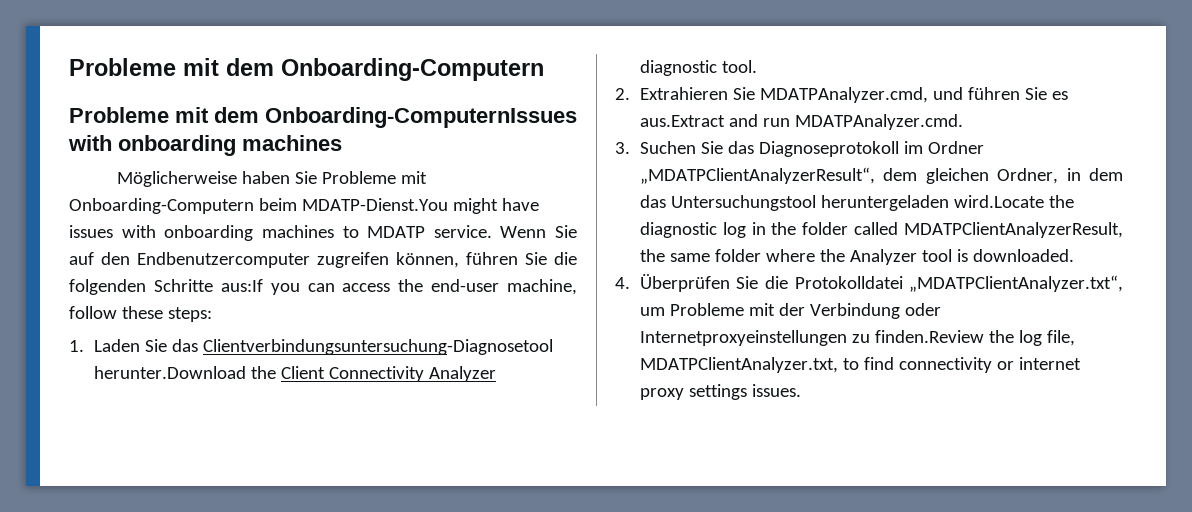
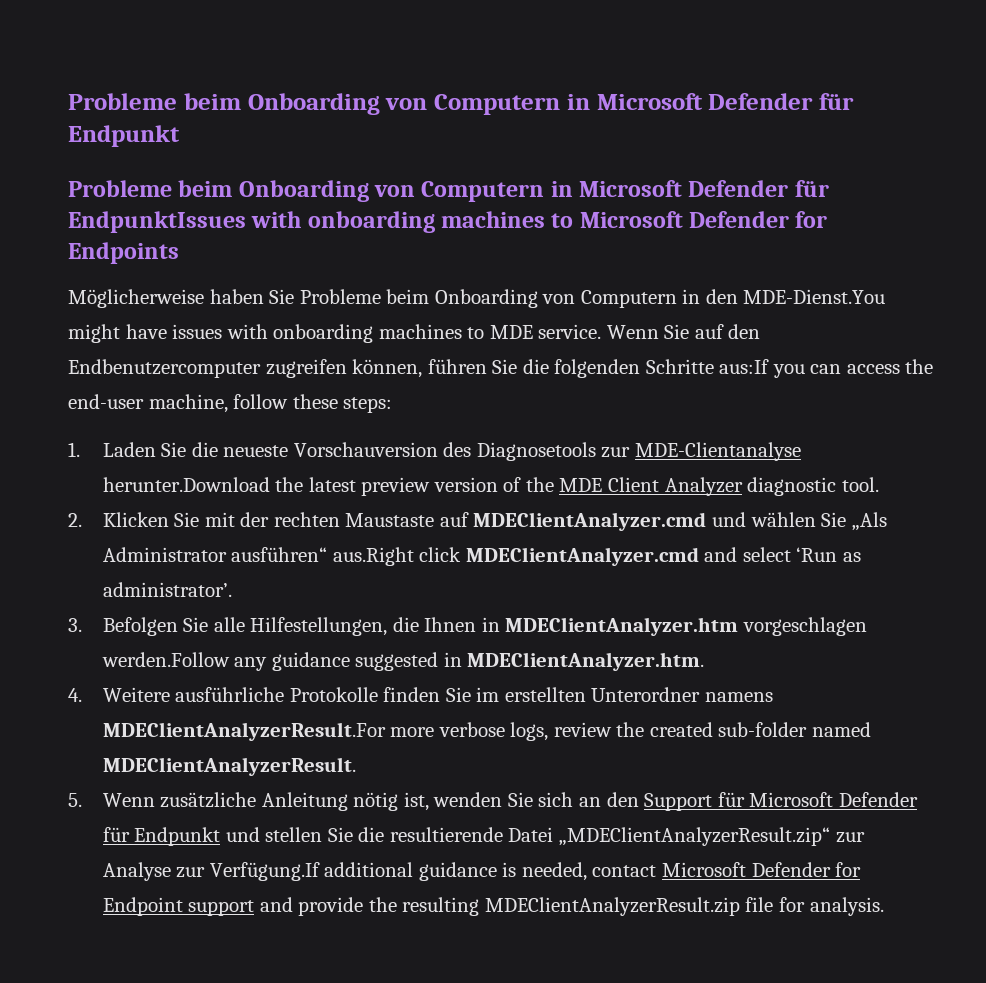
- Probleme mit dem Onboarding-Computern
- Probleme mit dem Onboarding-ComputernIssues with onboarding machines
- Möglicherweise haben Sie Probleme mit Onboarding-Computern beim MDATP-Dienst.You might have issues with onboarding machines to MDATP service.
+ Probleme beim Onboarding von Computern in Microsoft Defender für Endpunkt
+ Probleme beim Onboarding von Computern in Microsoft Defender für EndpunktIssues with onboarding machines to Microsoft Defender for Endpoints
+ Möglicherweise haben Sie Probleme beim Onboarding von Computern in den MDE-Dienst.You might have issues with onboarding machines to MDE service.
- 1. Laden Sie das Clientverbindungsuntersuchung-Diagnosetool herunter.Download the Client Connectivity Analyzer diagnostic tool.
- 2. Extrahieren Sie MDATPAnalyzer.cmd, und führen Sie es aus.Extract and run MDATPAnalyzer.cmd.
- 3. Suchen Sie das Diagnoseprotokoll im Ordner „MDATPClientAnalyzerResult“, dem gleichen Ordner, in dem das Untersuchungstool heruntergeladen wird.Locate the diagnostic log in the folder called MDATPClientAnalyzerResult, the same folder where the Analyzer tool is downloaded.
- 4. Überprüfen Sie die Protokolldatei „MDATPClientAnalyzer.txt“, um Probleme mit der Verbindung oder Internetproxyeinstellungen zu finden.Review the log file, MDATPClientAnalyzer.txt, to find connectivity or internet proxy settings issues.
+ 1. Laden Sie die neueste Vorschauversion des Diagnosetools zur MDE-Clientanalyse herunter.Download the latest preview version of the MDE Client Analyzer diagnostic tool.
+ 2. Klicken Sie mit der rechten Maustaste auf MDEClientAnalyzer.cmd und wählen Sie „Als Administrator ausführen“ aus.Right click MDEClientAnalyzer.cmd and select ‘Run as administrator’.
+ 3. Befolgen Sie alle Hilfestellungen, die Ihnen in MDEClientAnalyzer.htm vorgeschlagen werden.Follow any guidance suggested in MDEClientAnalyzer.htm.
+ 4. Weitere ausführliche Protokolle finden Sie im erstellten Unterordner namens MDEClientAnalyzerResult.For more verbose logs, review the created sub-folder named MDEClientAnalyzerResult.
+ 5. Wenn zusätzliche Anleitung nötig ist, wenden Sie sich an den Support für Microsoft Defender für Endpunkt und stellen Sie die resultierende Datei „MDEClientAnalyzerResult.zip“ zur Analyse zur Verfügung.If additional guidance is needed, contact Microsoft Defender for Endpoint support and provide the resulting MDEClientAnalyzerResult.zip file for analysis.

